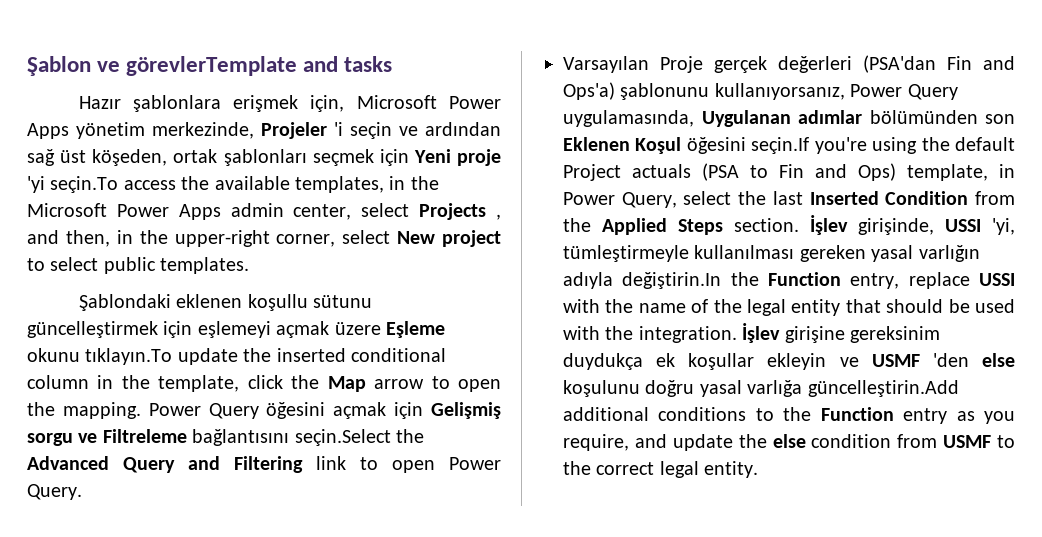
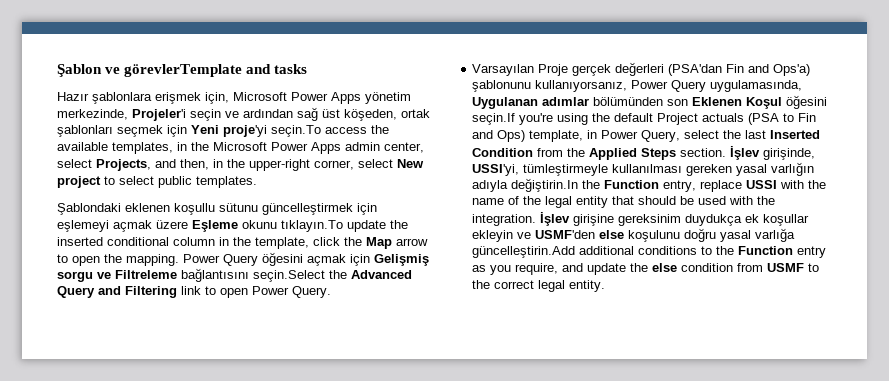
- Hazır şablonlara erişmek için, Microsoft Power Apps yönetim merkezinde, Projeler 'i seçin ve ardından sağ üst köşeden, ortak şablonları seçmek için Yeni proje 'yi seçin.To access the available templates, in the Microsoft Power Apps admin center, select Projects , and then, in the upper-right corner, select New project to select public templates.
+ Hazır şablonlara erişmek için, Microsoft Power Apps yönetim merkezinde, Projeler'i seçin ve ardından sağ üst köşeden, ortak şablonları seçmek için Yeni proje'yi seçin.To access the available templates, in the Microsoft Power Apps admin center, select Projects, and then, in the upper-right corner, select New project to select public templates.
- İşlev girişinde, USSI 'yi, tümleştirmeyle kullanılması gereken yasal varlığın adıyla değiştirin.In the Function entry, replace USSI with the name of the legal entity that should be used with the integration.
+ İşlev girişinde, USSI'yi, tümleştirmeyle kullanılması gereken yasal varlığın adıyla değiştirin.In the Function entry, replace USSI with the name of the legal entity that should be used with the integration.
- İşlev girişine gereksinim duydukça ek koşullar ekleyin ve USMF 'den else koşulunu doğru yasal varlığa güncelleştirin.Add additional conditions to the Function entry as you require, and update the else condition from USMF to the correct legal entity.
+ İşlev girişine gereksinim duydukça ek koşullar ekleyin ve USMF'den else koşulunu doğru yasal varlığa güncelleştirin.Add additional conditions to the Function entry as you require, and update the else condition from USMF to the correct legal entity.

